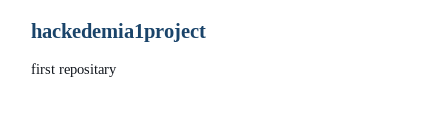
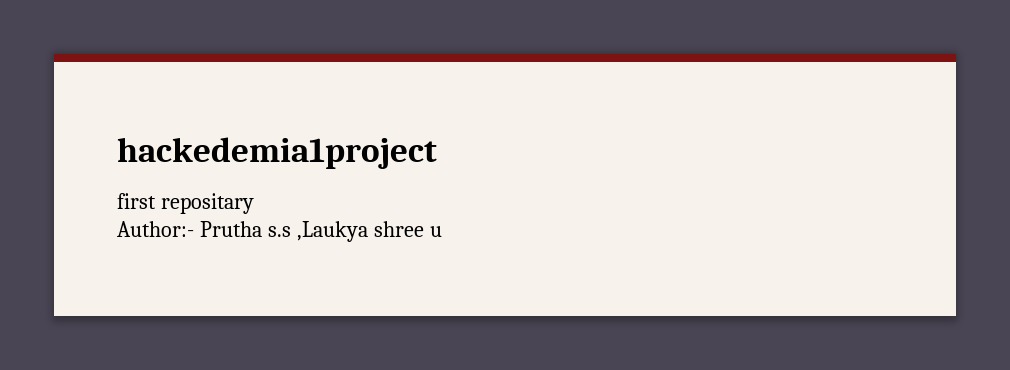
+ Author:- Prutha s.s ,Laukya shree u

